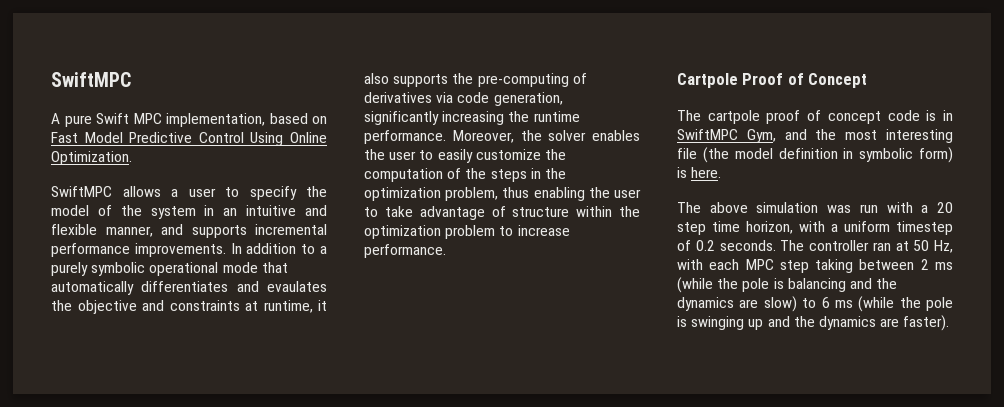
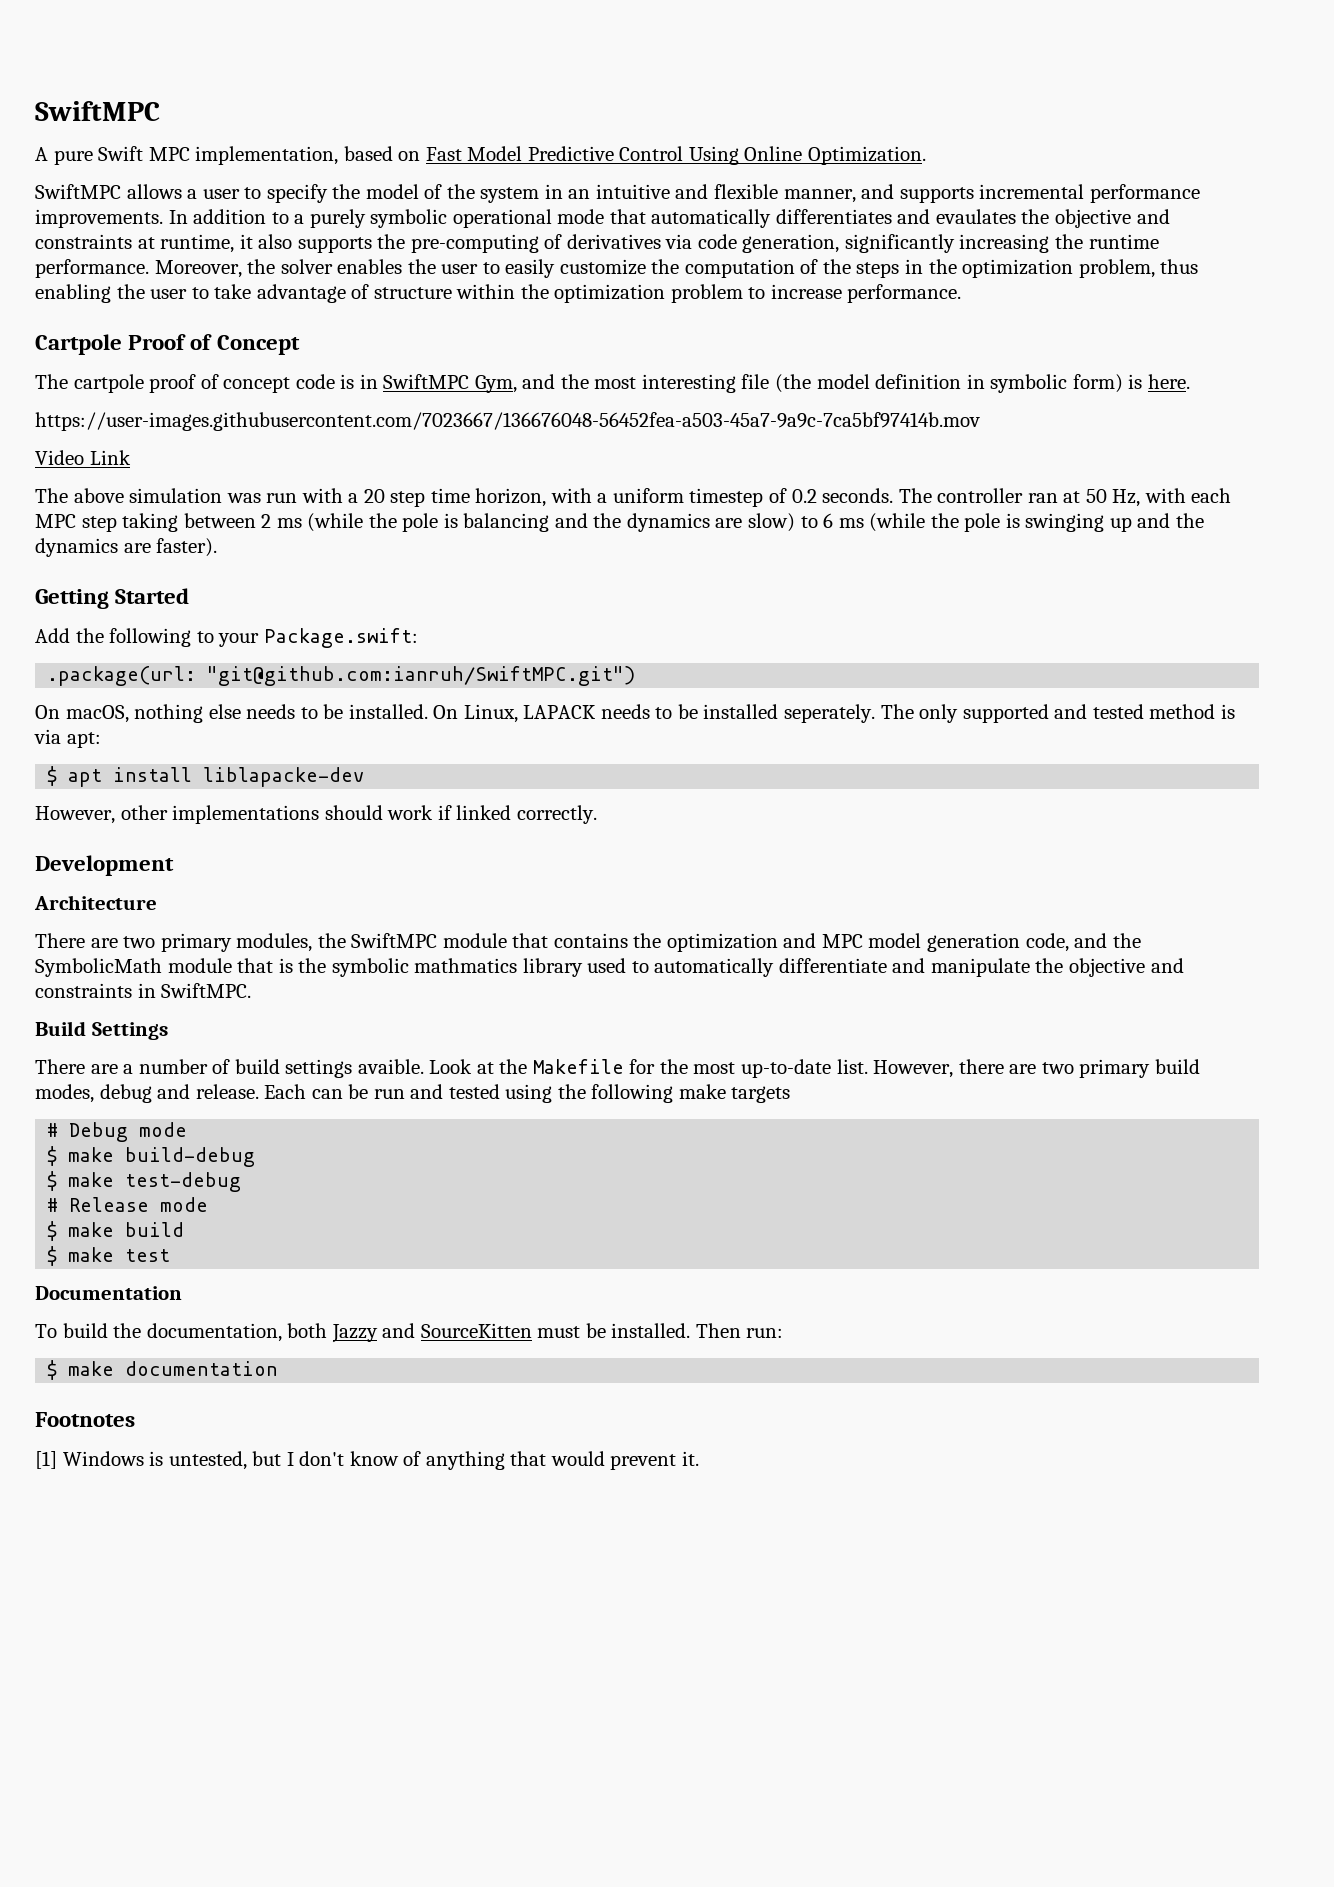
+ https://user-images.githubusercontent.com/7023667/136676048-56452fea-a503-45a7-9a9c-7ca5bf97414b.mov
+ Video Link
+ Getting Started
+ Add the following to your Package.swift:
+ .package(url: "git@github.com:ianruh/SwiftMPC.git")
+ On macOS, nothing else needs to be installed. On Linux, LAPACK needs to be installed seperately. The only supported and tested method is via apt:
+ $ apt install liblapacke-dev
+ However, other implementations should work if linked correctly.
+ Development
+ Architecture
+ There are two primary modules, the SwiftMPC module that contains the optimization and MPC model generation code, and the SymbolicMath module that is the symbolic mathmatics library used to automatically differentiate and manipulate the objective and constraints in SwiftMPC.
+ Build Settings
+ There are a number of build settings avaible. Look at the Makefile for the most up-to-date list. However, there are two primary build modes, debug and release. Each can be run and tested using the following make targets
+ # Debug mode
+ $ make build-debug
+ $ make test-debug
+ # Release mode
+ $ make build
+ $ make test
+ Documentation
+ To build the documentation, both Jazzy and SourceKitten must be installed. Then run:
+ $ make documentation
+ Footnotes
+ [1] Windows is untested, but I don't know of anything that would prevent it.

